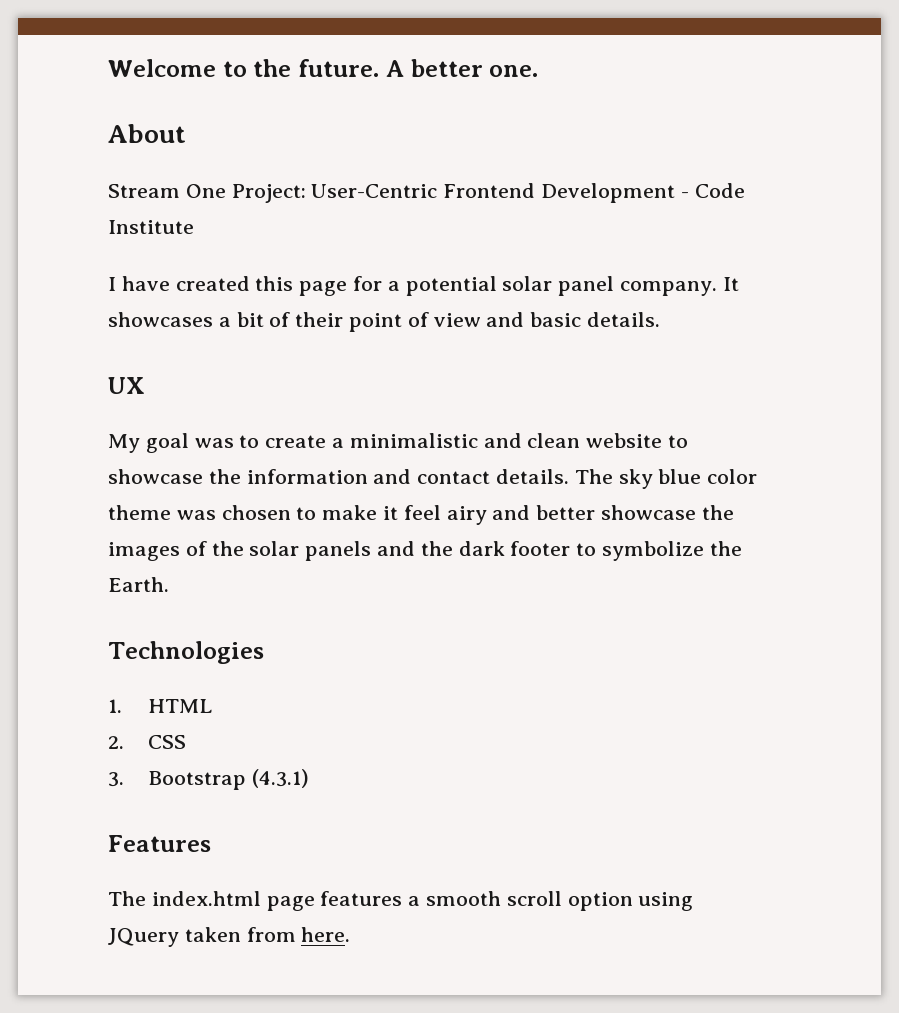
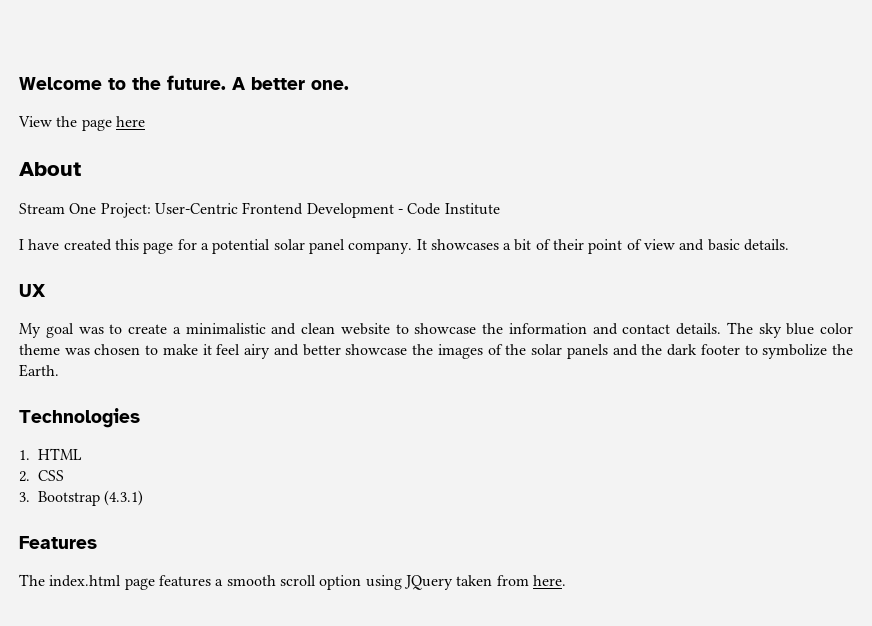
+ View the page here

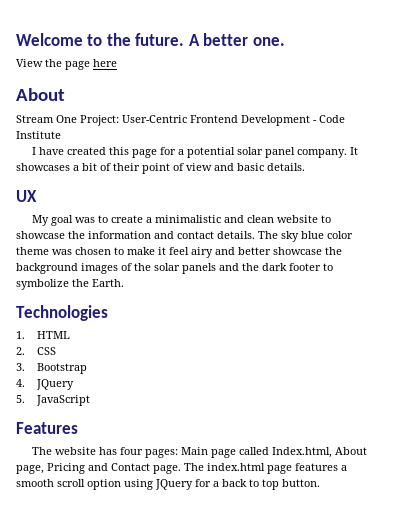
- The sky blue color theme was chosen to make it feel airy and better showcase the images of the solar panels and the dark footer to symbolize the Earth.
+ The sky blue color theme was chosen to make it feel airy and better showcase the background images of the solar panels and the dark footer to symbolize the Earth.
- 3. Bootstrap (4.3.1)
+ 3. Bootstrap
+ 4. JQuery
+ 5. JavaScript
  Features
- The index.html page features a smooth scroll option using JQuery taken from here.
+ The website has four pages: Main page called Index.html, About page, Pricing and Contact page. The index.html page features a smooth scroll option using JQuery for a back to top button.

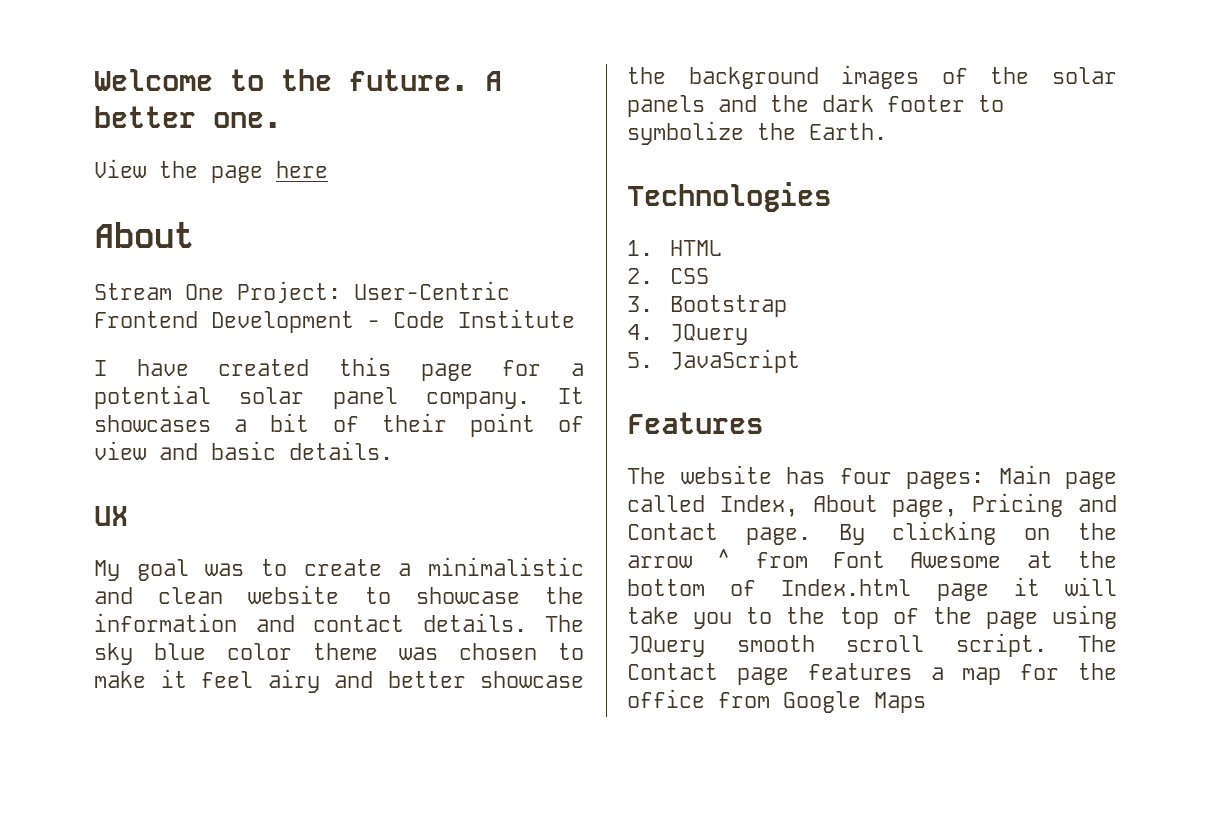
- The website has four pages: Main page called Index.html, About page, Pricing and Contact page.
+ The website has four pages: Main page called Index, About page, Pricing and Contact page.
- The index.html page features a smooth scroll option using JQuery for a back to top button.
+ By clicking on the arrow ^ from Font Awesome at the bottom of Index.html page it will take you to the top of the page using JQuery smooth scroll script. The Contact page features a map for the office from Google Maps

